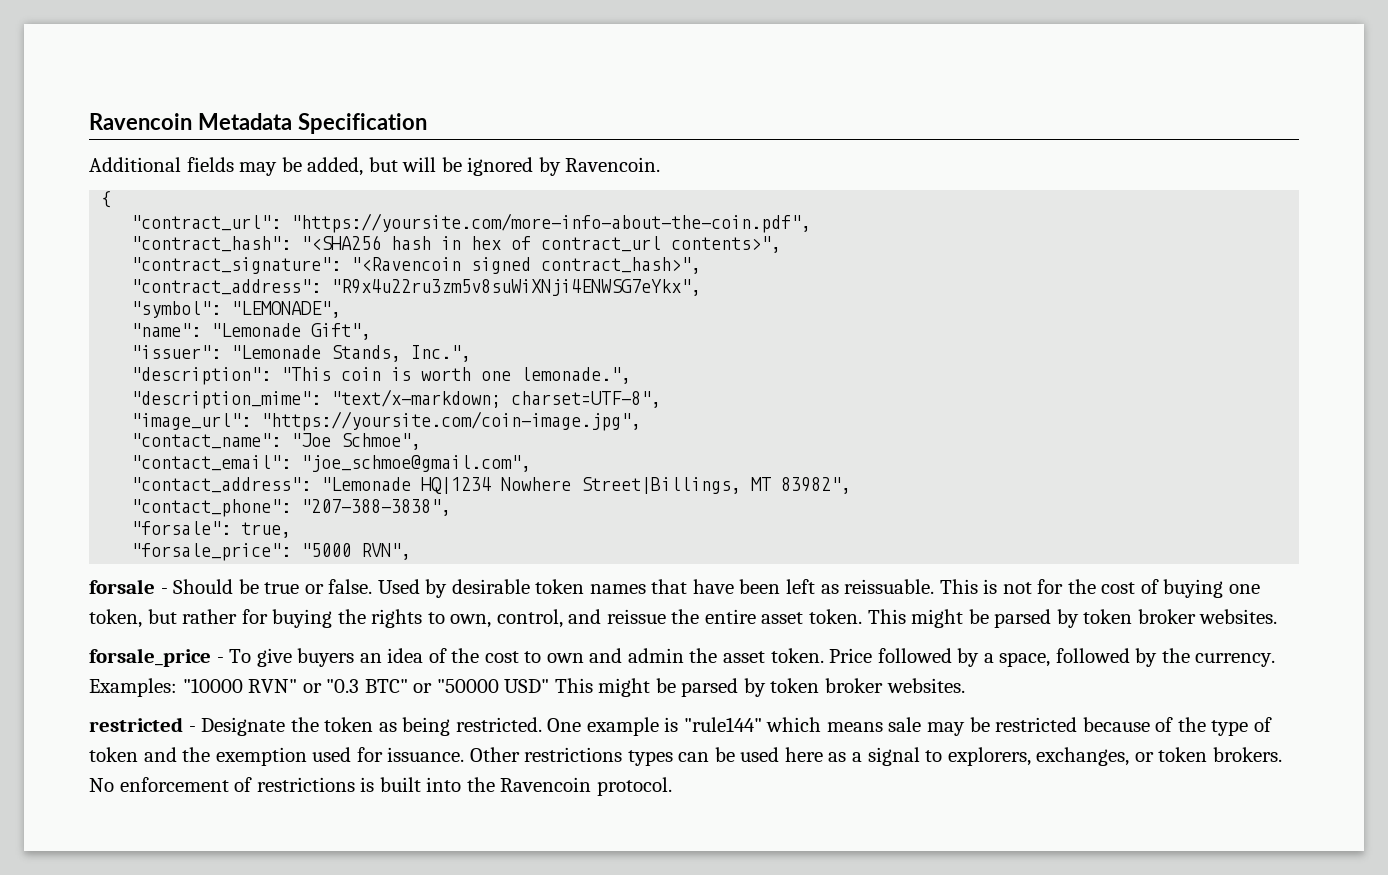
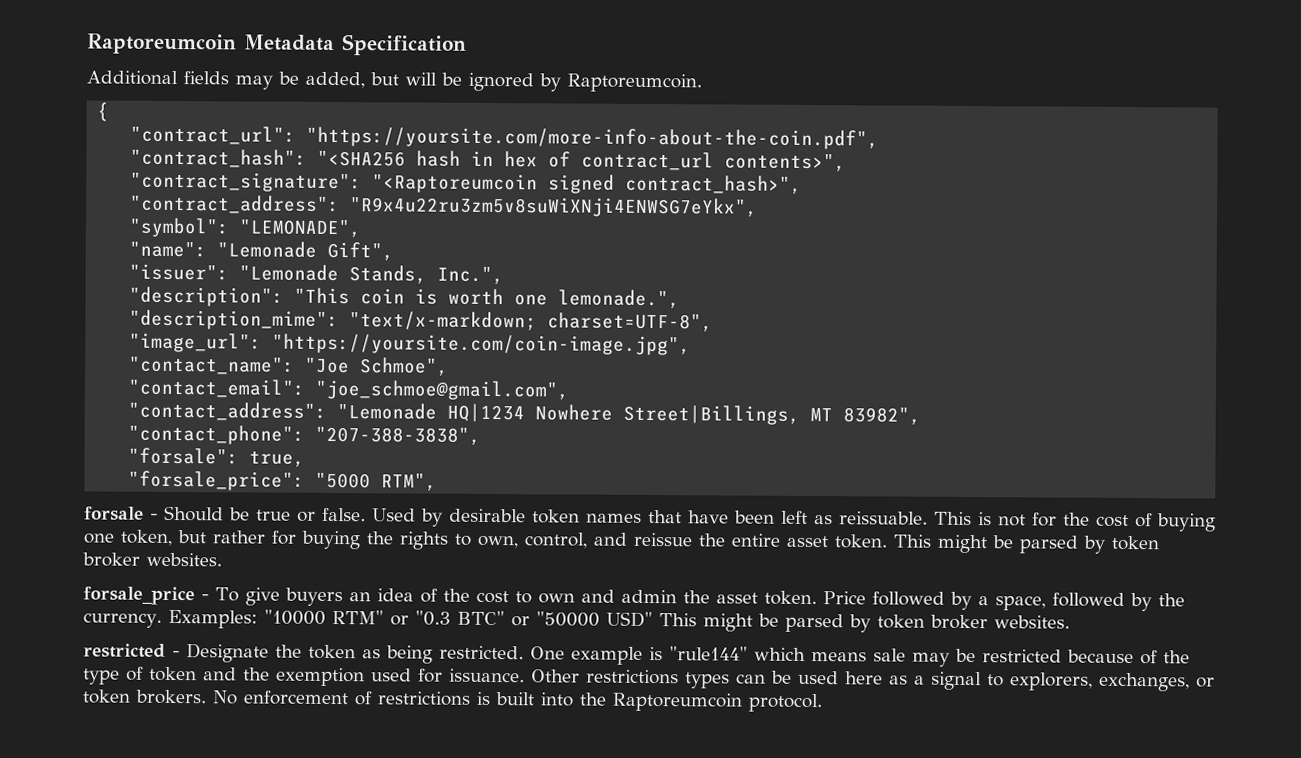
- Ravencoin Metadata Specification
+ Raptoreumcoin Metadata Specification
- Additional fields may be added, but will be ignored by Ravencoin.
+ Additional fields may be added, but will be ignored by Raptoreumcoin.
- "contract_signature": "<Ravencoin signed contract_hash>",
+ "contract_signature": "<Raptoreumcoin signed contract_hash>",
- "forsale_price": "5000 RVN",
+ "forsale_price": "5000 RTM",
- Examples: "10000 RVN" or "0.3 BTC" or "50000 USD" This might be parsed by token broker websites.
+ Examples: "10000 RTM" or "0.3 BTC" or "50000 USD" This might be parsed by token broker websites.
- No enforcement of restrictions is built into the Ravencoin protocol.
+ No enforcement of restrictions is built into the Raptoreumcoin protocol.

